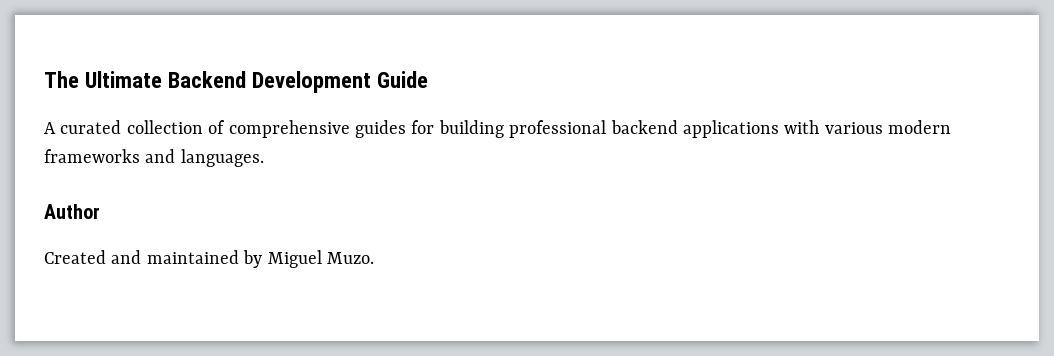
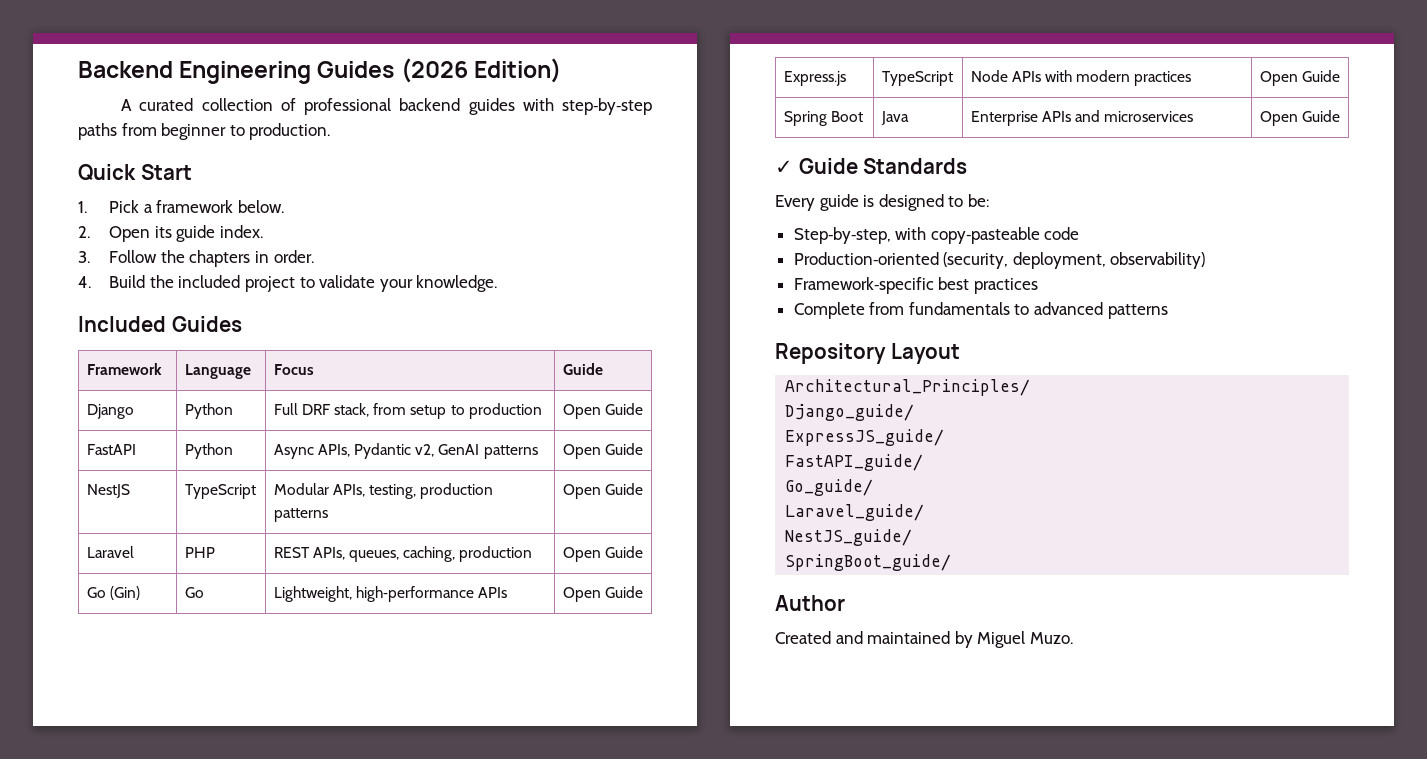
- The Ultimate Backend Development Guide
+ Backend Engineering Guides (2026 Edition)
- A curated collection of comprehensive guides for building professional backend applications with various modern frameworks and languages.
+ A curated collection of professional backend guides with step‑by‑step paths from beginner to production.
+ Quick Start
+ 1. Pick a framework below.
+ 2. Open its guide index.
+ 3. Follow the chapters in order.
+ 4. Build the included project to validate your knowledge.
+ Included Guides
+ Framework | Language | Focus | Guide
+ Django | Python | Full DRF stack, from setup to production | Open Guide
+ FastAPI | Python | Async APIs, Pydantic v2, GenAI patterns | Open Guide
+ NestJS | TypeScript | Modular APIs, testing, production patterns | Open Guide
+ Laravel | PHP | REST APIs, queues, caching, production | Open Guide
+ Go (Gin) | Go | Lightweight, high‑performance APIs | Open Guide
+ Express.js | TypeScript | Node APIs with modern practices | Open Guide
+ Spring Boot | Java | Enterprise APIs and microservices | Open Guide
+ ✓ Guide Standards
+ Every guide is designed to be:
+ Step‑by‑step, with copy‑pasteable code
+ Production‑oriented (security, deployment, observability)
+ Framework‑specific best practices
+ Complete from fundamentals to advanced patterns
+ Repository Layout
+ Architectural_Principles/
+ Django_guide/
+ ExpressJS_guide/
+ FastAPI_guide/
+ Go_guide/
+ Laravel_guide/
+ NestJS_guide/
+ SpringBoot_guide/

